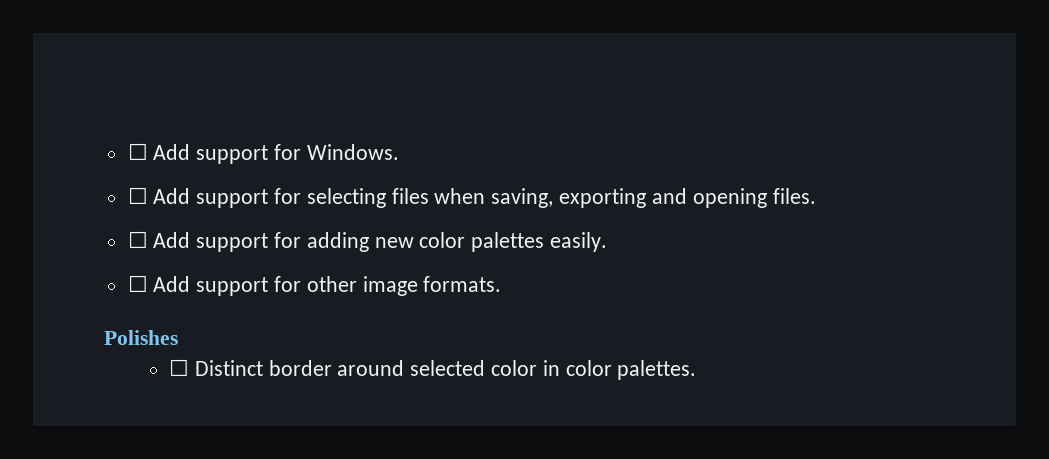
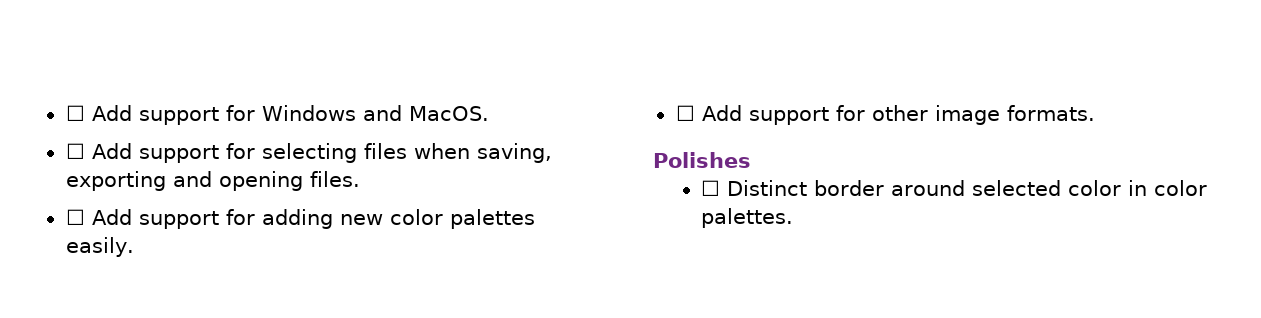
- ☐ Add support for Windows.
+ ☐ Add support for Windows and MacOS.

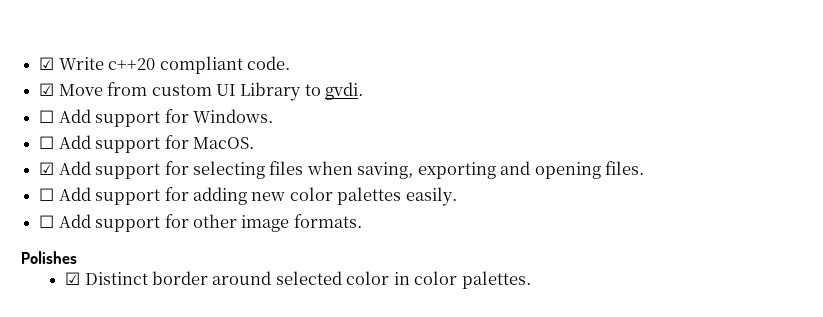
- ☐ Add support for Windows and MacOS.
+ ☑ Write c++20 compliant code.
+ ☑ Move from custom UI Library to gvdi.
+ ☐ Add support for Windows.
+ ☐ Add support for MacOS.
- ☐ Add support for selecting files when saving, exporting and opening files.
+ ☑ Add support for selecting files when saving, exporting and opening files.
- ☐ Distinct border around selected color in color palettes.
+ ☑ Distinct border around selected color in color palettes.

